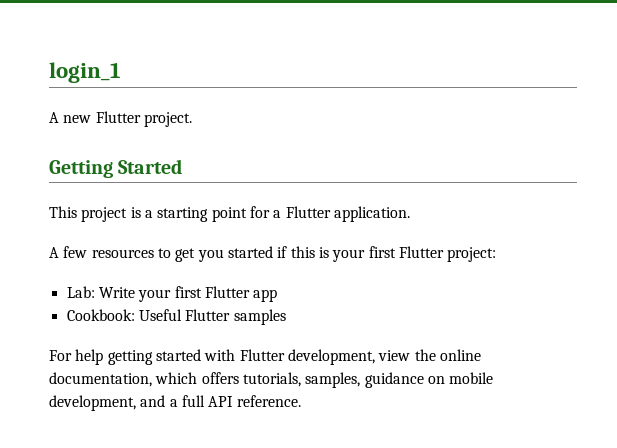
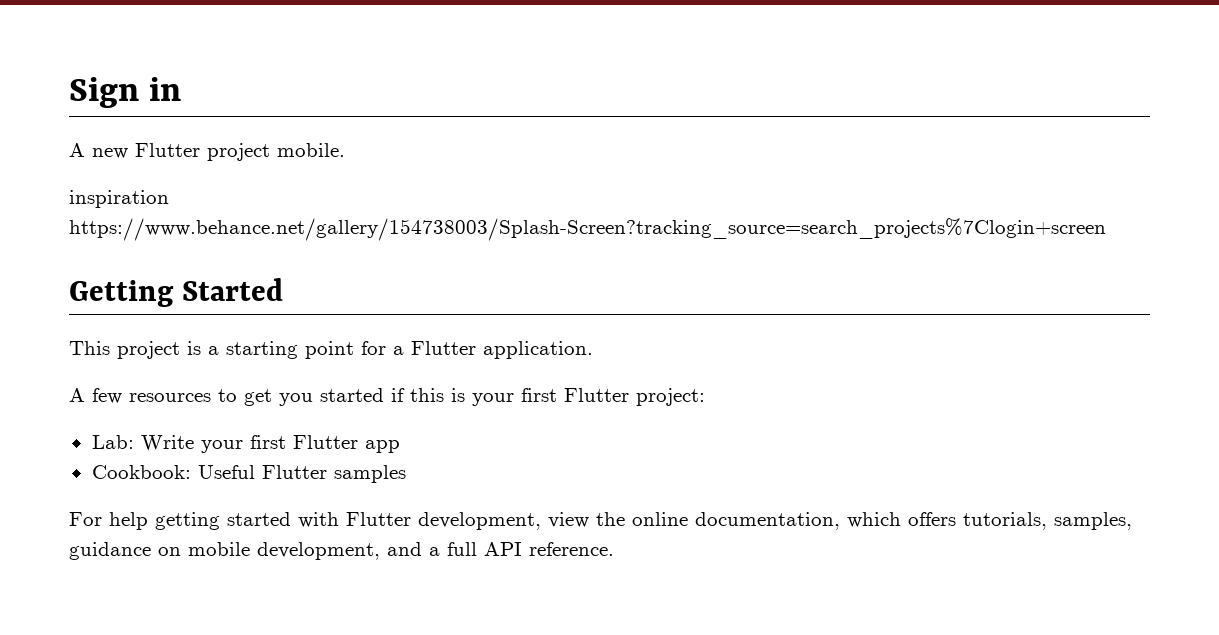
- login_1
+ Sign in
- A new Flutter project.
+ A new Flutter project mobile.
+ inspiration https://www.behance.net/gallery/154738003/Splash-Screen?tracking_source=search_projects%7Clogin+screen

